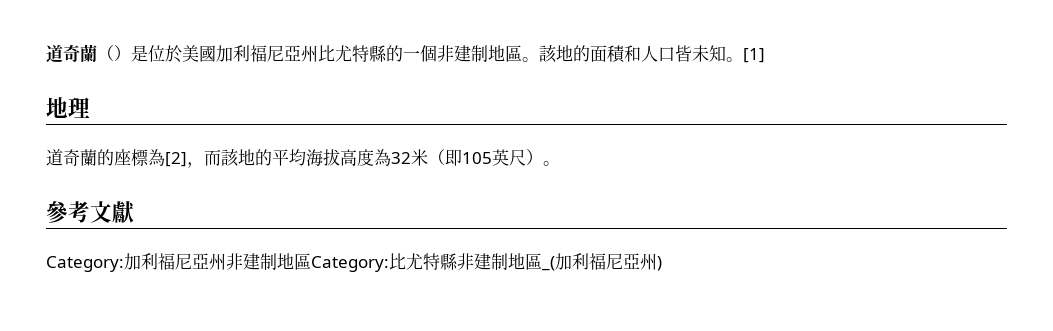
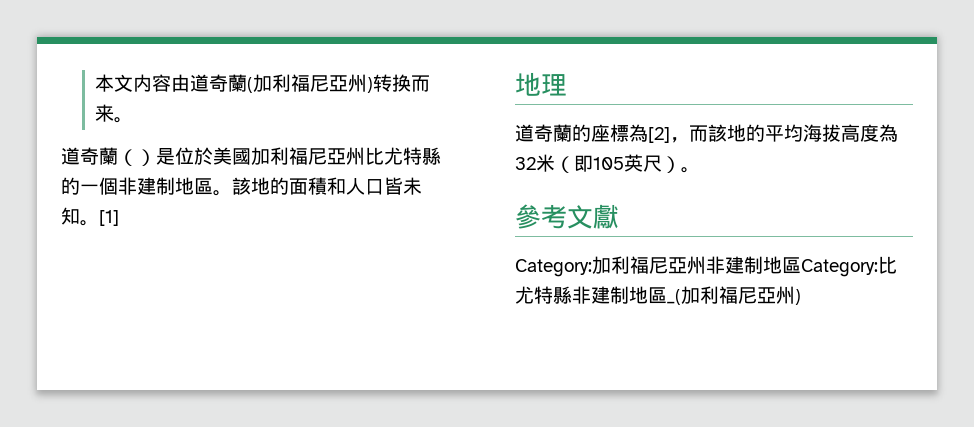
+ 本文内容由道奇蘭(加利福尼亞州)转换而来。

